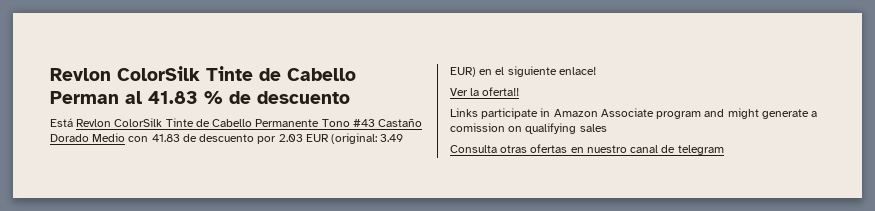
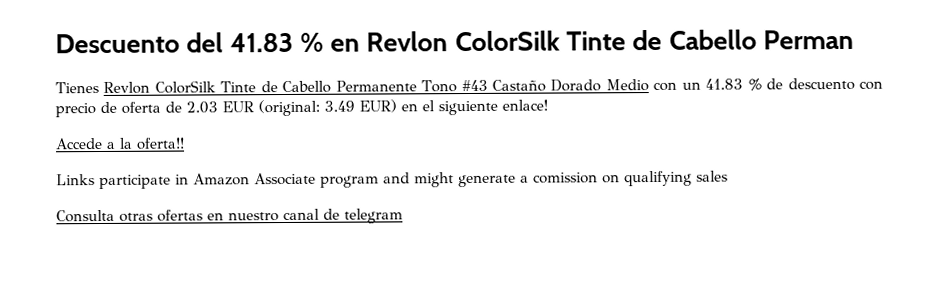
- Revlon ColorSilk Tinte de Cabello Perman al 41.83 % de descuento
- Está Revlon ColorSilk Tinte de Cabello Permanente Tono #43 Castaño Dorado Medio con 41.83 de descuento por 2.03 EUR (original: 3.49 EUR) en el siguiente enlace!
+ Descuento del 41.83 % en Revlon ColorSilk Tinte de Cabello Perman
+ Tienes Revlon ColorSilk Tinte de Cabello Permanente Tono #43 Castaño Dorado Medio con un 41.83 % de descuento con precio de oferta de 2.03 EUR (original: 3.49 EUR) en el siguiente enlace!
- Ver la oferta!!
+ Accede a la oferta!!

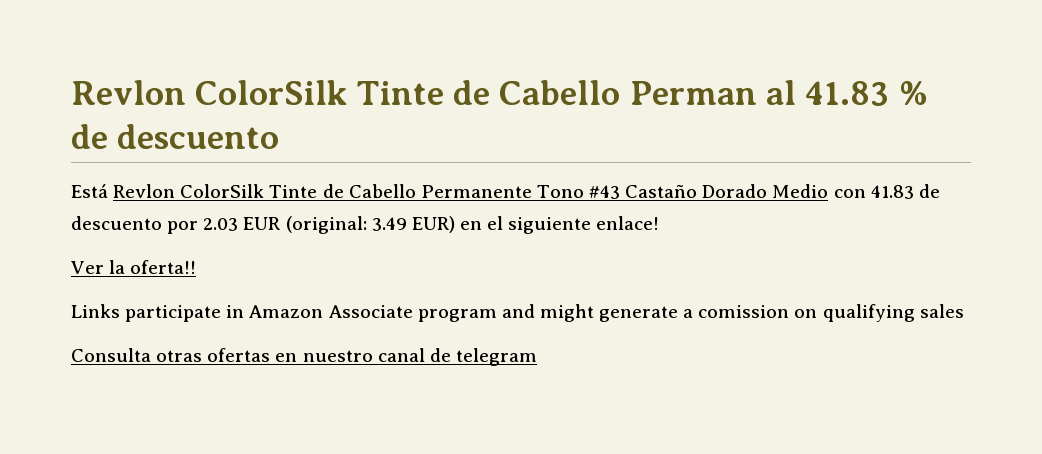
- Descuento del 41.83 % en Revlon ColorSilk Tinte de Cabello Perman
- Tienes Revlon ColorSilk Tinte de Cabello Permanente Tono #43 Castaño Dorado Medio con un 41.83 % de descuento con precio de oferta de 2.03 EUR (original: 3.49 EUR) en el siguiente enlace!
+ Revlon ColorSilk Tinte de Cabello Perman al 41.83 % de descuento
+ Está Revlon ColorSilk Tinte de Cabello Permanente Tono #43 Castaño Dorado Medio con 41.83 de descuento por 2.03 EUR (original: 3.49 EUR) en el siguiente enlace!
- Accede a la oferta!!
+ Ver la oferta!!

